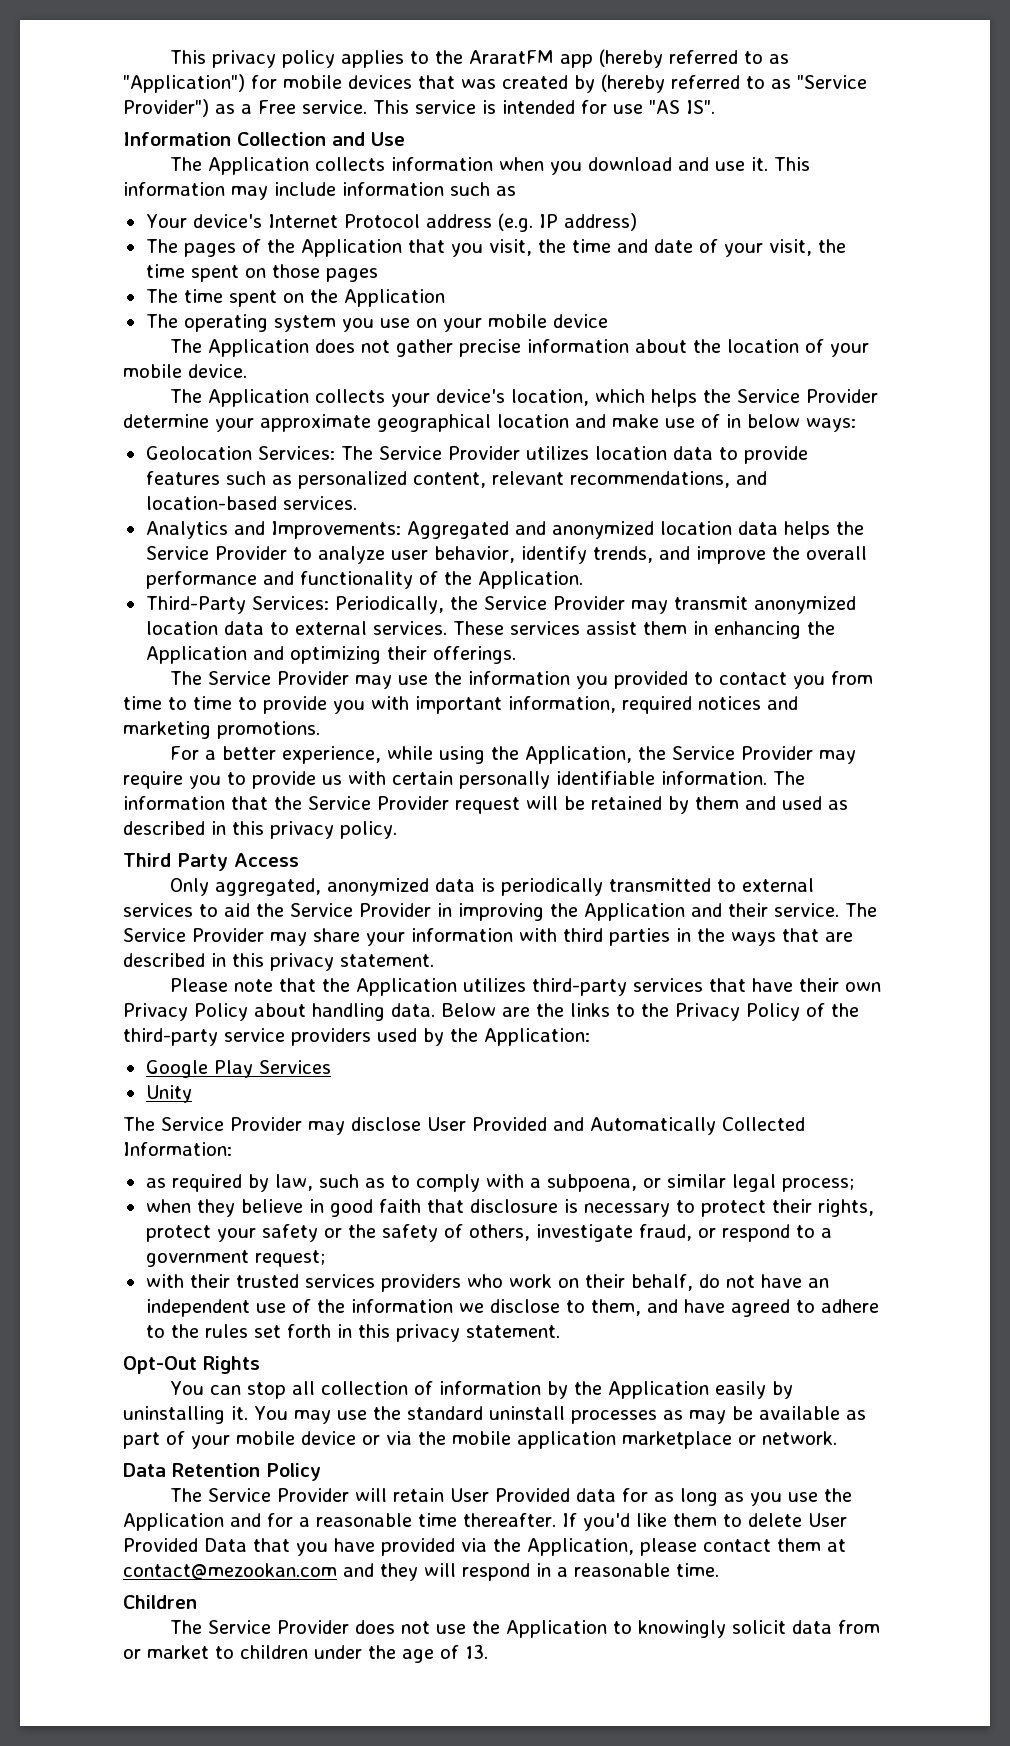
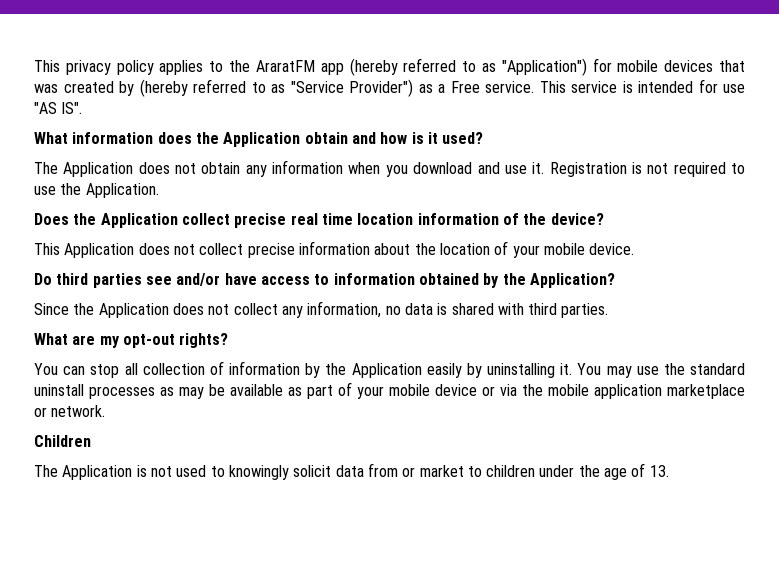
- Information Collection and Use
- The Application collects information when you download and use it.
+ What information does the Application obtain and how is it used?
+ The Application does not obtain any information when you download and use it.
- This information may include information such as
- Your device's Internet Protocol address (e.g. IP address)
- The pages of the Application that you visit, the time and date of your visit, the time spent on those pages
- The time spent on the Application
- The operating system you use on your mobile device
- The Application does not gather precise information about the location of your mobile device.
+ Registration is not required to use the Application.
+ Does the Application collect precise real time location information of the device?
+ This Application does not collect precise information about the location of your mobile device.
- The Application collects your device's location, which helps the Service Provider determine your approximate geographical location and make use of in below ways:
- Geolocation Services: The Service Provider utilizes location data to provide features such as personalized content, relevant recommendations, and location-based services.
- Analytics and Improvements: Aggregated and anonymized location data helps the Service Provider to analyze user behavior, identify trends, and improve the overall performance and functionality of the Application.
- Third-Party Services: Periodically, the Service Provider may transmit anonymized location data to external services. These services assist them in enhancing the Application and optimizing their offerings.
- The Service Provider may use the information you provided to contact you from time to time to provide you with important information, required notices and marketing promotions.
- For a better experience, while using the Application, the Service Provider may require you to provide us with certain personally identifiable information. The information that the Service Provider request will be retained by them and used as described in this privacy policy.
- Third Party Access
- Only aggregated, anonymized data is periodically transmitted to external services to aid the Service Provider in improving the Application and their service. The Service Provider may share your information with third parties in the ways that are described in this privacy statement.
- Please note that the Application utilizes third-party services that have their own Privacy Policy about handling data. Below are the links to the Privacy Policy of the third-party service providers used by the Application:
- Google Play Services
- Unity
- The Service Provider may disclose User Provided and Automatically Collected Information:
- as required by law, such as to comply with a subpoena, or similar legal process;
- when they believe in good faith that disclosure is necessary to protect their rights, protect your safety or the safety of others, investigate fraud, or respond to a government request;
- with their trusted services providers who work on their behalf, do not have an independent use of the information we disclose to them, and have agreed to adhere to the rules set forth in this privacy statement.
- Opt-Out Rights
+ Do third parties see and/or have access to information obtained by the Application?
+ Since the Application does not collect any information, no data is shared with third parties.
+ What are my opt-out rights?
- Data Retention Policy
- The Service Provider will retain User Provided data for as long as you use the Application and for a reasonable time thereafter. If you'd like them to delete User Provided Data that you have provided via the Application, please contact them at contact@mezookan.com and they will respond in a reasonable time.
  Children
- The Service Provider does not use the Application to knowingly solicit data from or market to children under the age of 13.
+ The Application is not used to knowingly solicit data from or market to children under the age of 13.

